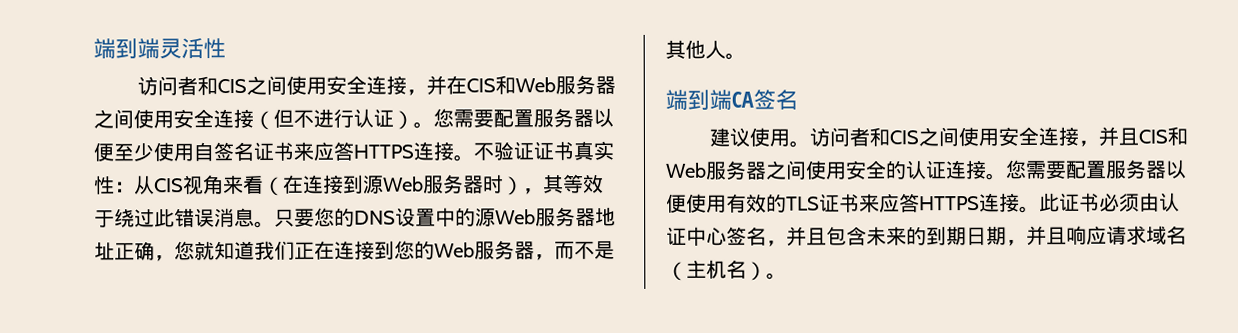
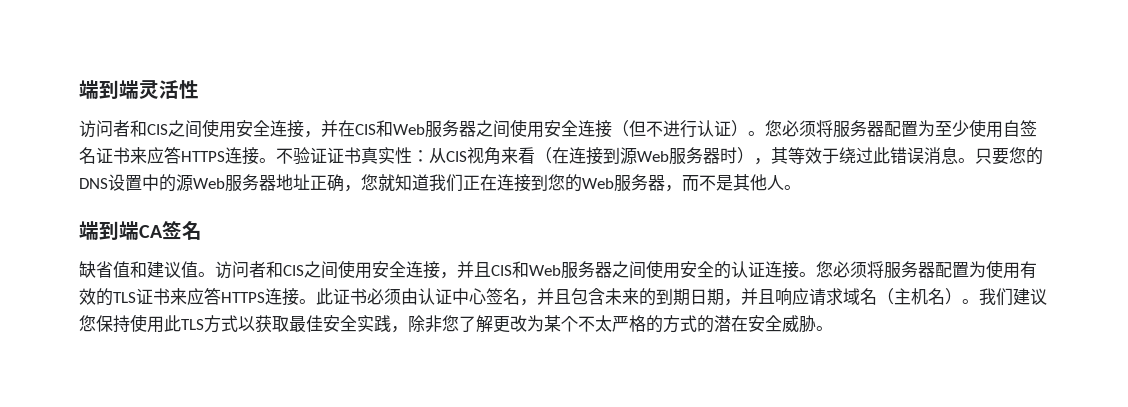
- 您需要配置服务器以便至少使用自签名证书来应答HTTPS连接。
+ 您必须将服务器配置为至少使用自签名证书来应答HTTPS连接。
- 建议使用。
+ 缺省值和建议值。
- 您需要配置服务器以便使用有效的TLS证书来应答HTTPS连接。
+ 您必须将服务器配置为使用有效的TLS证书来应答HTTPS连接。
+ 我们建议您保持使用此TLS方式以获取最佳安全实践，除非您了解更改为某个不太严格的方式的潜在安全威胁。

